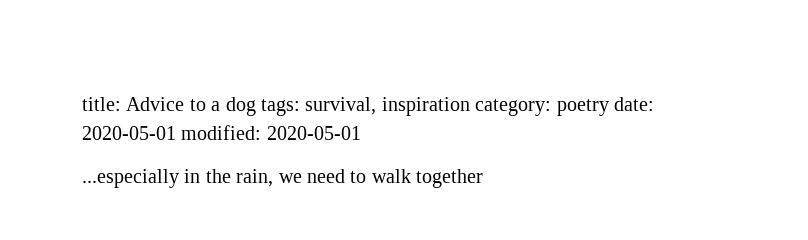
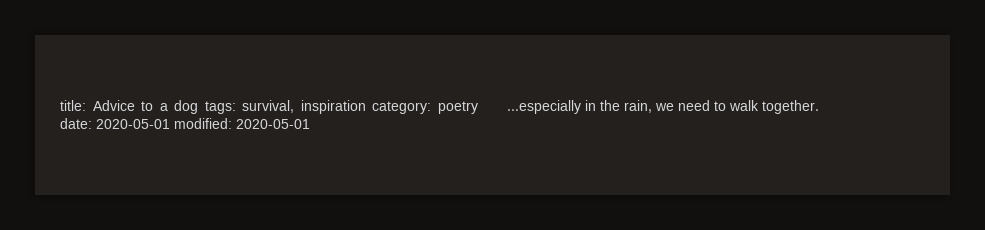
- ...especially in the rain, we need to walk together
+ ...especially in the rain, we need to walk together.

